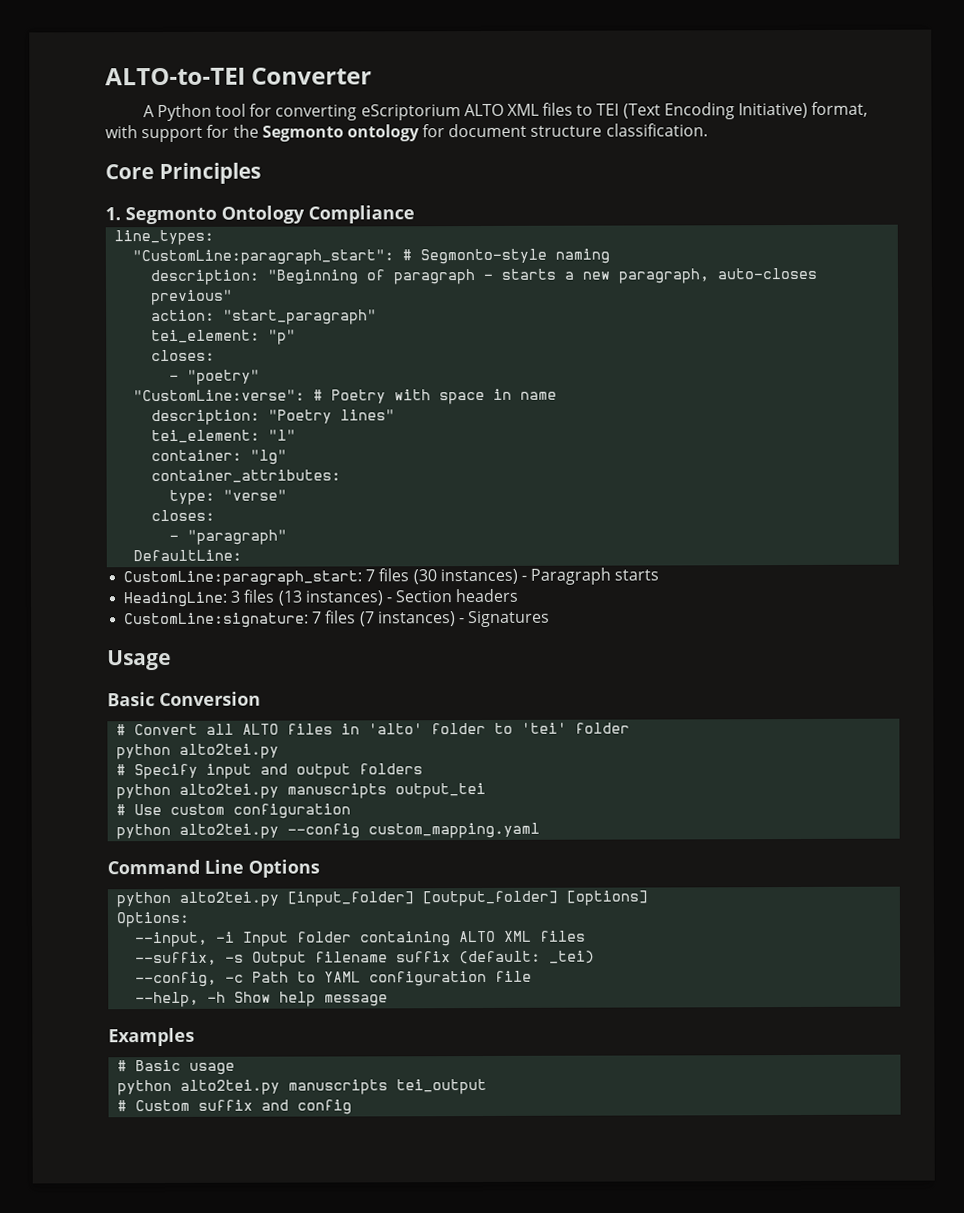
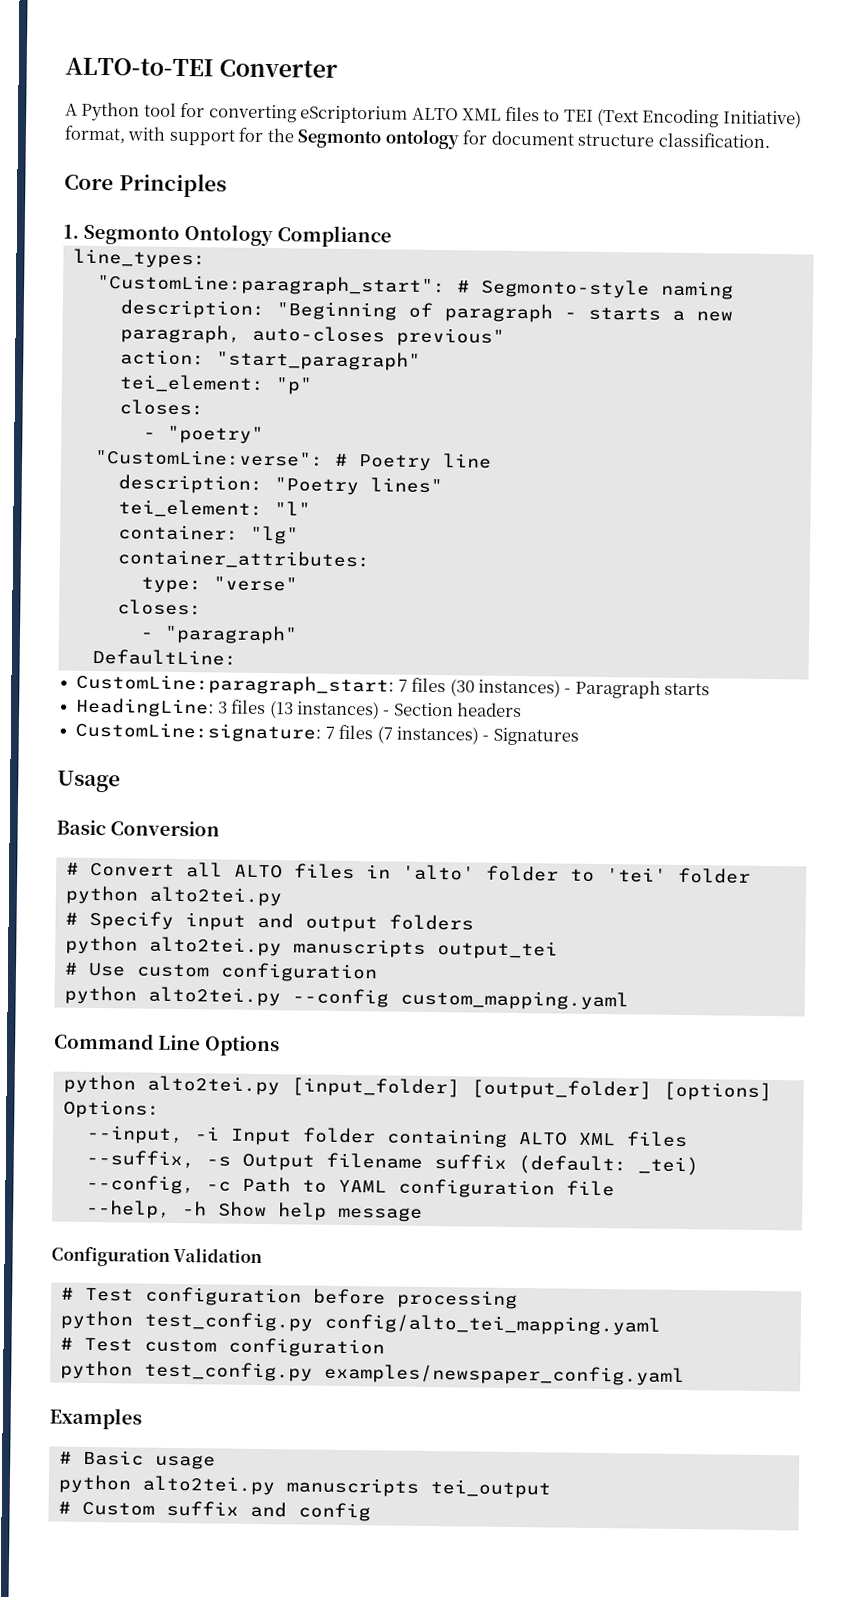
- "CustomLine:verse": # Poetry with space in name
+ "CustomLine:verse": # Poetry line
+ Configuration Validation
+ # Test configuration before processing
+ python test_config.py config/alto_tei_mapping.yaml
+ # Test custom configuration
+ python test_config.py examples/newspaper_config.yaml

